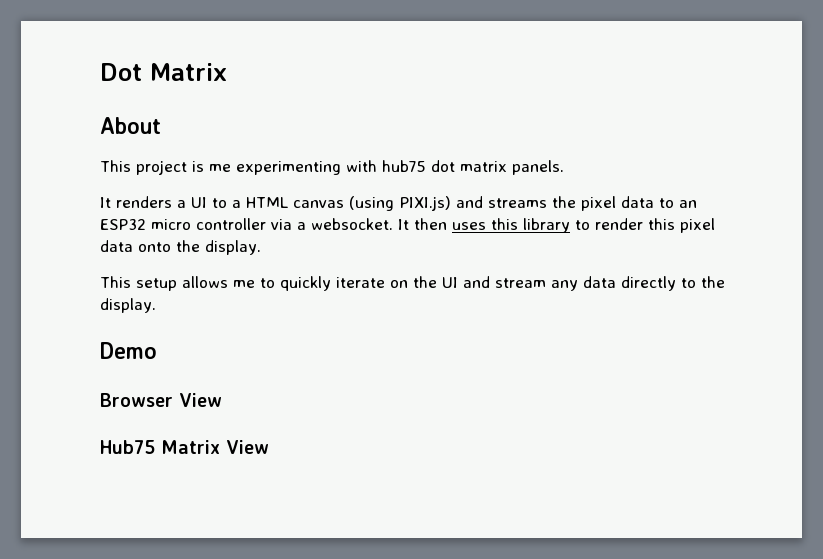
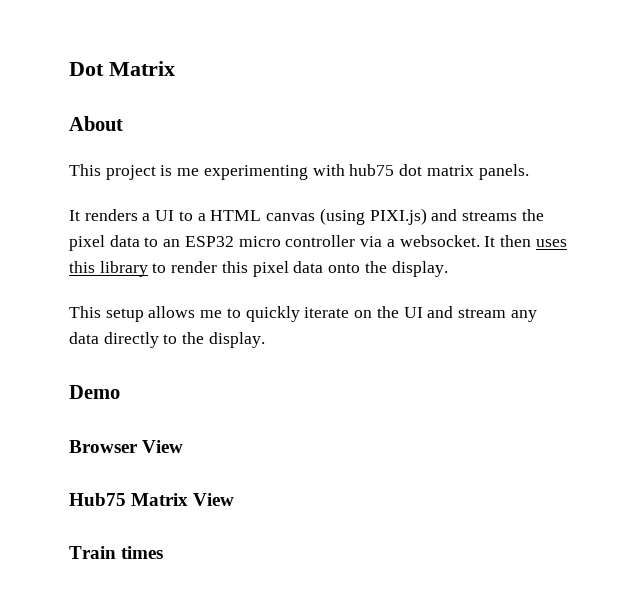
+ Train times

